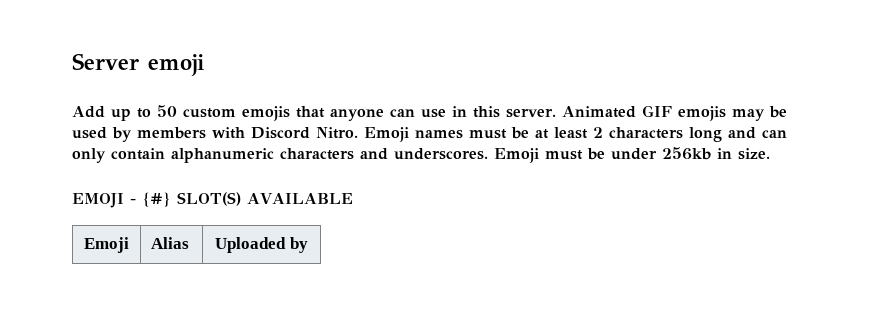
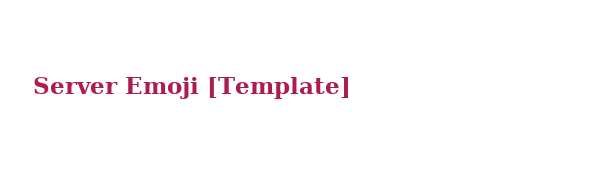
- Server emoji
- Add up to 50 custom emojis that anyone can use in this server. Animated GIF emojis may be used by members with Discord Nitro. Emoji names must be at least 2 characters long and can only contain alphanumeric characters and underscores. Emoji must be under 256kb in size.
- EMOJI - {#} SLOT(S) AVAILABLE
- Emoji | Alias | Uploaded by
+ Server Emoji [Template]

